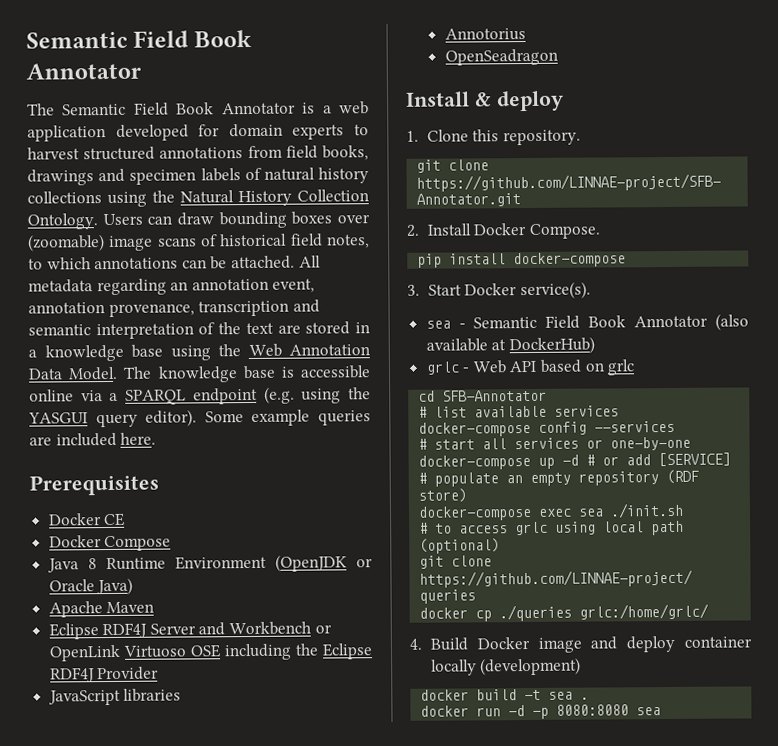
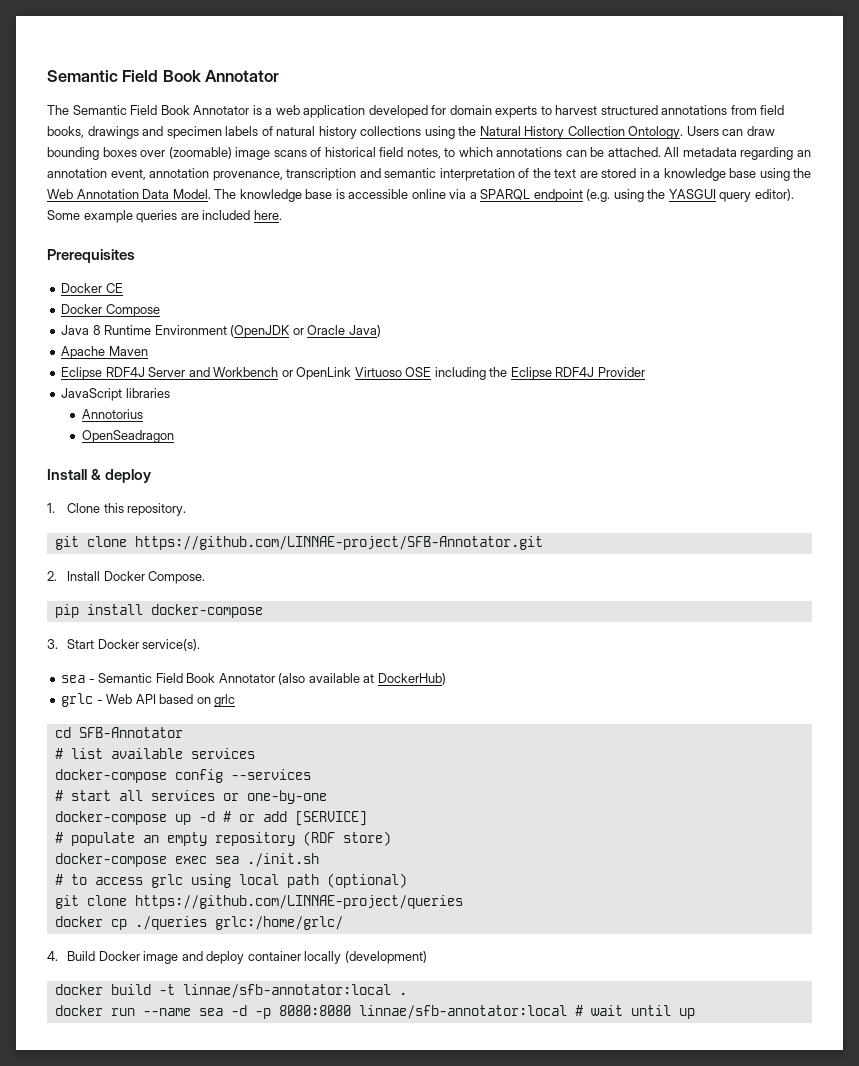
- docker build -t sea .
+ docker build -t linnae/sfb-annotator:local .
- docker run -d -p 8080:8080 sea
+ docker run --name sea -d -p 8080:8080 linnae/sfb-annotator:local # wait until up

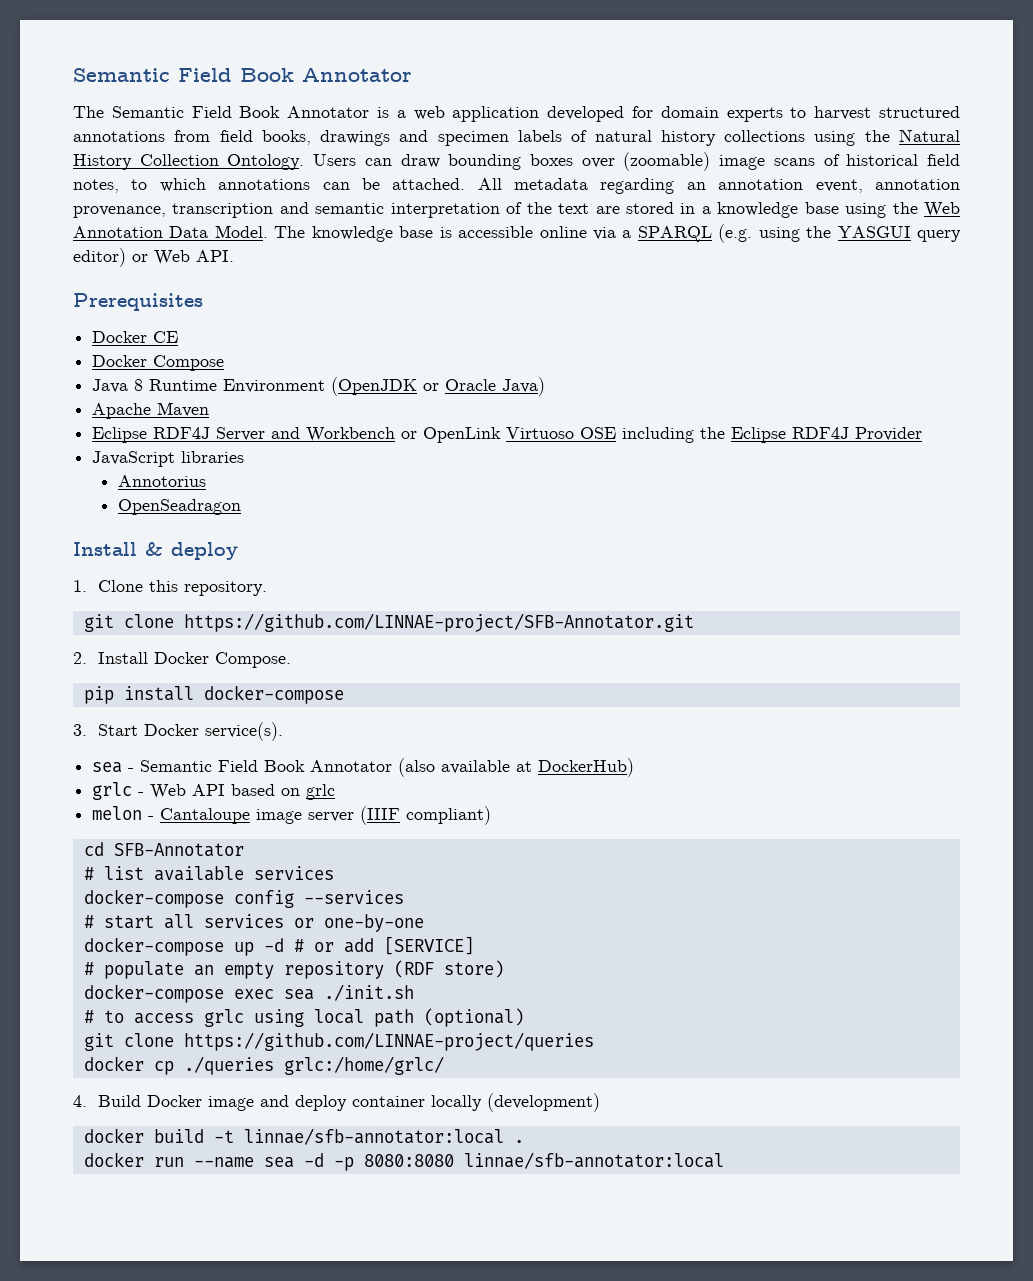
- The knowledge base is accessible online via a SPARQL endpoint (e.g. using the YASGUI query editor). Some example queries are included here.
+ The knowledge base is accessible online via a SPARQL (e.g. using the YASGUI query editor) or Web API.
+ melon - Cantaloupe image server (IIIF compliant)
- docker run --name sea -d -p 8080:8080 linnae/sfb-annotator:local # wait until up
+ docker run --name sea -d -p 8080:8080 linnae/sfb-annotator:local

